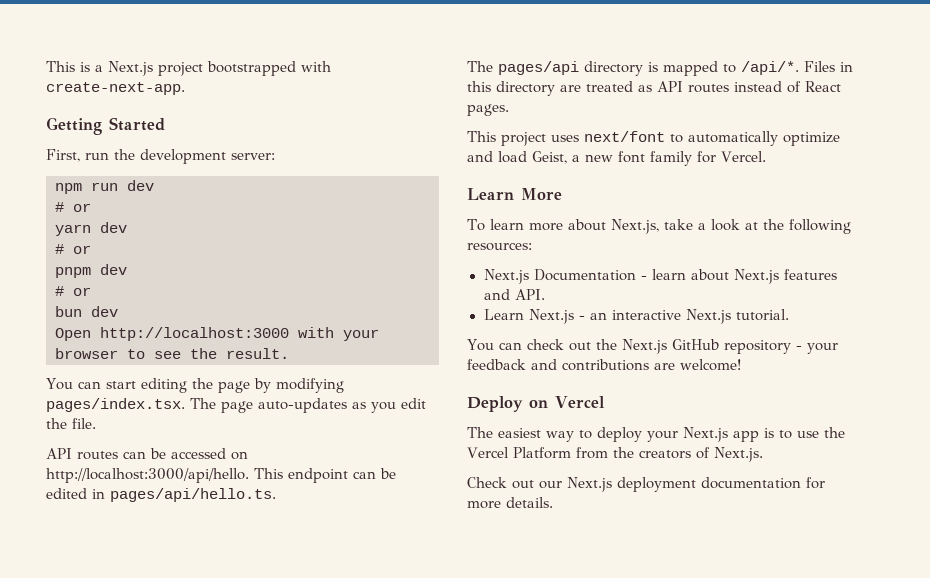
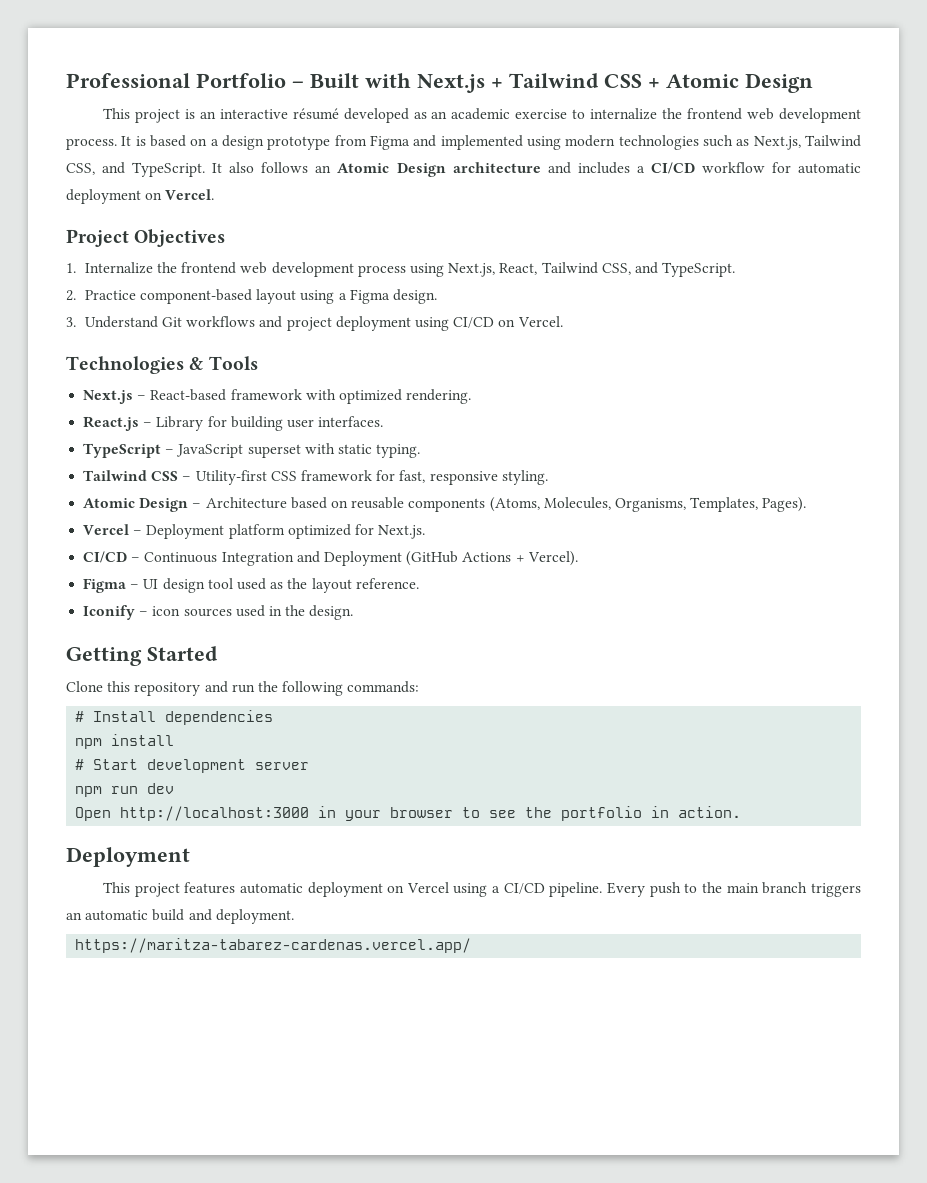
- This is a Next.js project bootstrapped with create-next-app.
+ Professional Portfolio – Built with Next.js + Tailwind CSS + Atomic Design
+ This project is an interactive résumé developed as an academic exercise to internalize the frontend web development process. It is based on a design prototype from Figma and implemented using modern technologies such as Next.js, Tailwind CSS, and TypeScript. It also follows an Atomic Design architecture and includes a CI/CD workflow for automatic deployment on Vercel.
+ Project Objectives
+ 1. Internalize the frontend web development process using Next.js, React, Tailwind CSS, and TypeScript.
+ 2. Practice component-based layout using a Figma design.
+ 3. Understand Git workflows and project deployment using CI/CD on Vercel.
+ Technologies & Tools
+ Next.js – React-based framework with optimized rendering.
+ React.js – Library for building user interfaces.
+ TypeScript – JavaScript superset with static typing.
+ Tailwind CSS – Utility-first CSS framework for fast, responsive styling.
+ Atomic Design – Architecture based on reusable components (Atoms, Molecules, Organisms, Templates, Pages).
+ Vercel – Deployment platform optimized for Next.js.
+ CI/CD – Continuous Integration and Deployment (GitHub Actions + Vercel).
+ Figma – UI design tool used as the layout reference.
+ Iconify – icon sources used in the design.
  Getting Started
- First, run the development server:
+ Clone this repository and run the following commands:
+ # Install dependencies
+ npm install
+ # Start development server
  npm run dev
- # or
- yarn dev
- # or
- pnpm dev
- # or
- bun dev
- Open http://localhost:3000 with your browser to see the result.
- You can start editing the page by modifying pages/index.tsx. The page auto-updates as you edit the file.
- API routes can be accessed on http://localhost:3000/api/hello. This endpoint can be edited in pages/api/hello.ts.
- The pages/api directory is mapped to /api/*. Files in this directory are treated as API routes instead of React pages.
- This project uses next/font to automatically optimize and load Geist, a new font family for Vercel.
- Learn More
- To learn more about Next.js, take a look at the following resources:
- Next.js Documentation - learn about Next.js features and API.
- Learn Next.js - an interactive Next.js tutorial.
- You can check out the Next.js GitHub repository - your feedback and contributions are welcome!
- Deploy on Vercel
- The easiest way to deploy your Next.js app is to use the Vercel Platform from the creators of Next.js.
- Check out our Next.js deployment documentation for more details.
+ Open http://localhost:3000 in your browser to see the portfolio in action.
+ Deployment
+ This project features automatic deployment on Vercel using a CI/CD pipeline. Every push to the main branch triggers an automatic build and deployment.
+ https://maritza-tabarez-cardenas.vercel.app/

